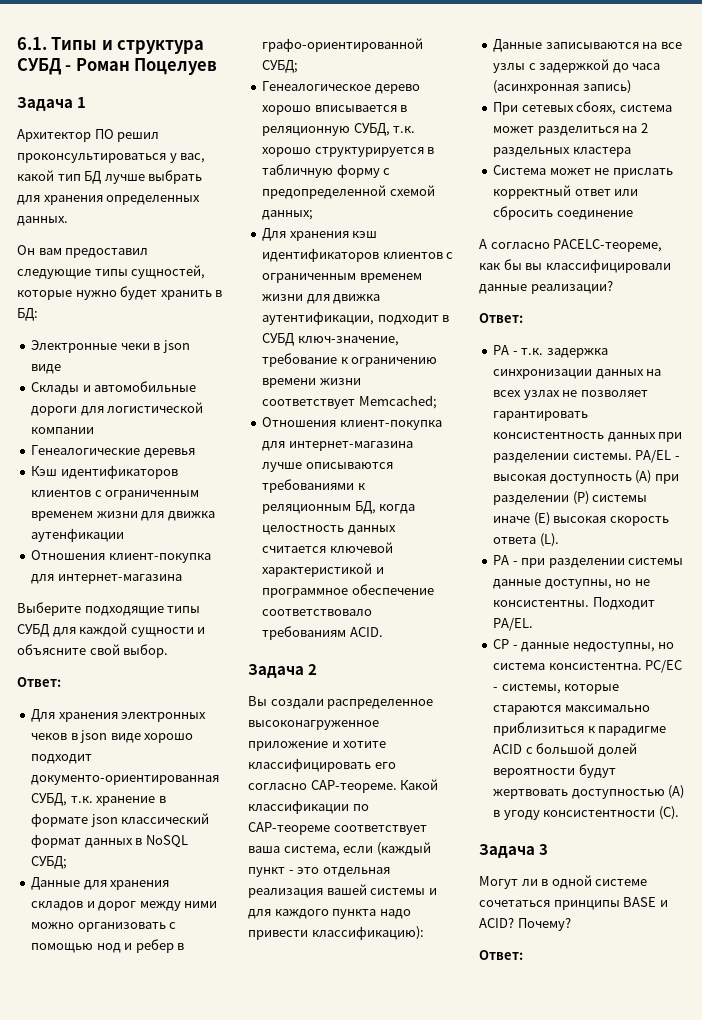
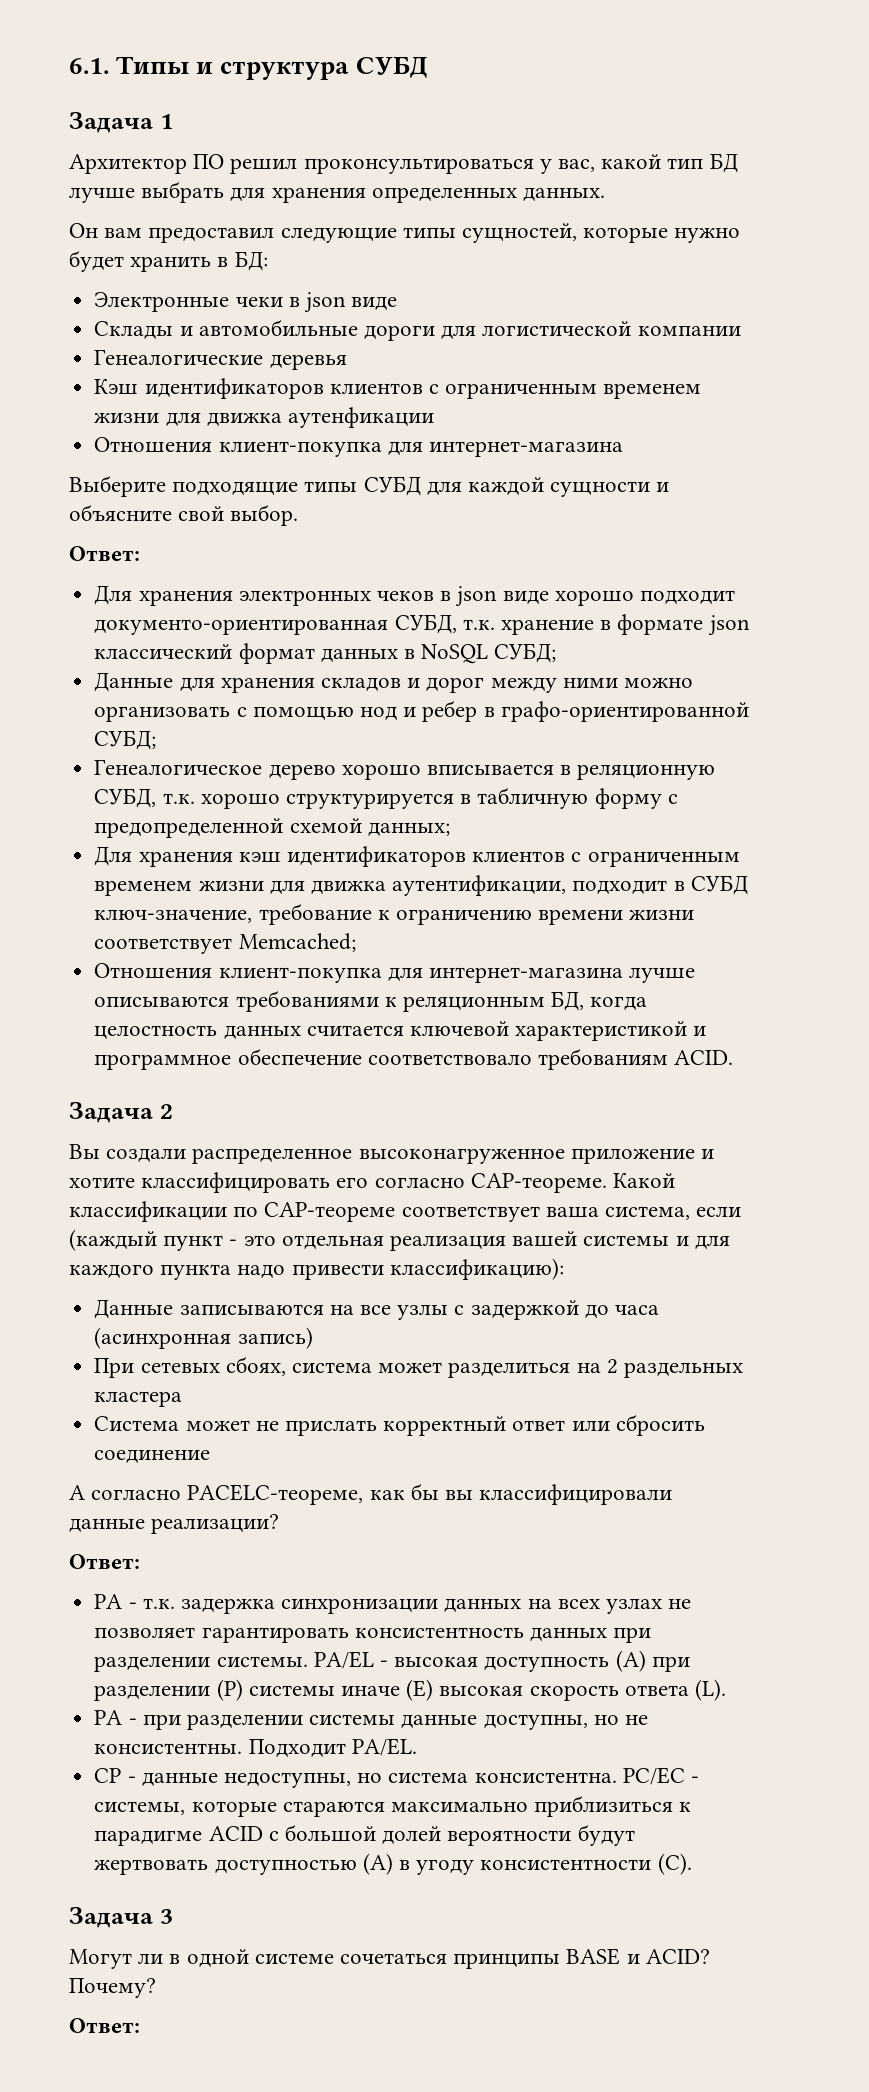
- 6.1. Типы и структура СУБД - Роман Поцелуев
+ 6.1. Типы и структура СУБД

